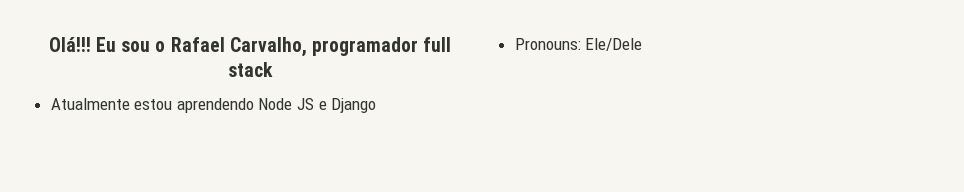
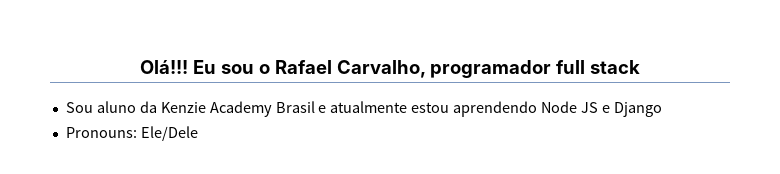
- Atualmente estou aprendendo Node JS e Django
+ Sou aluno da Kenzie Academy Brasil e atualmente estou aprendendo Node JS e Django

